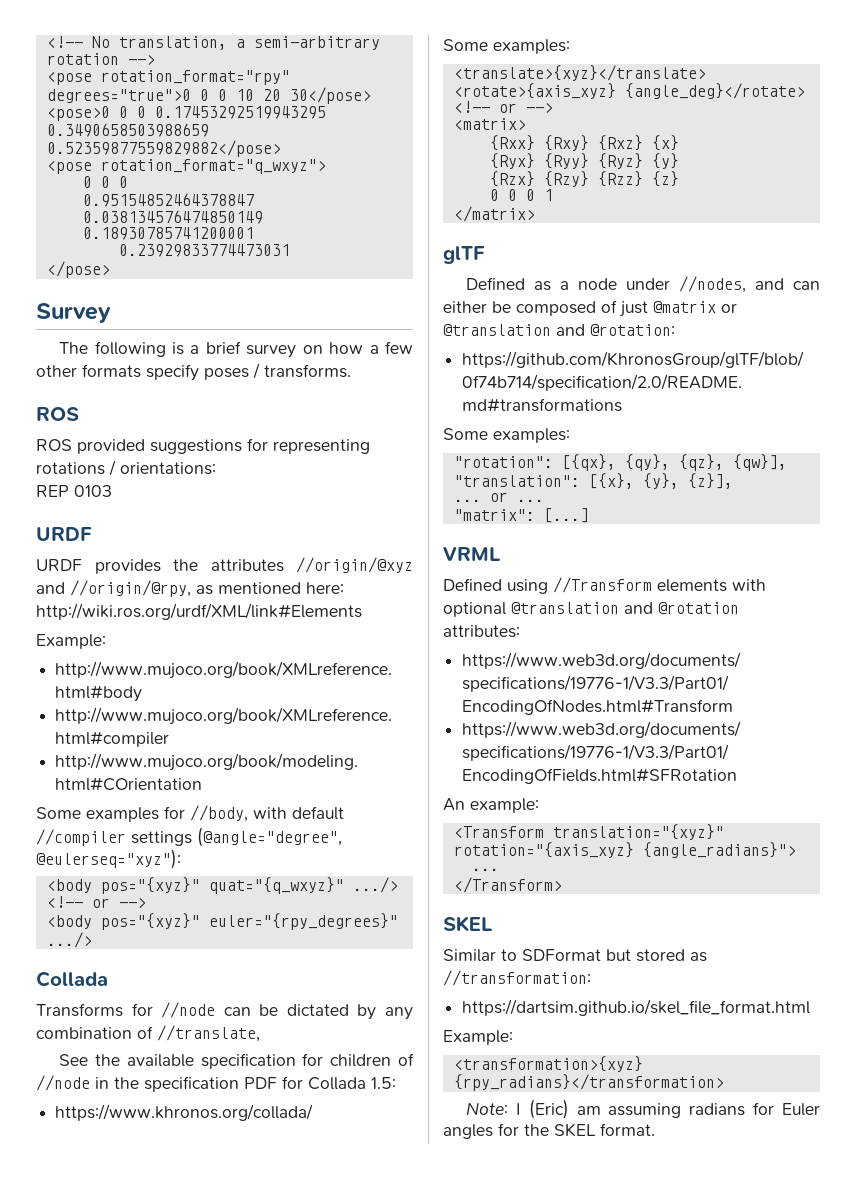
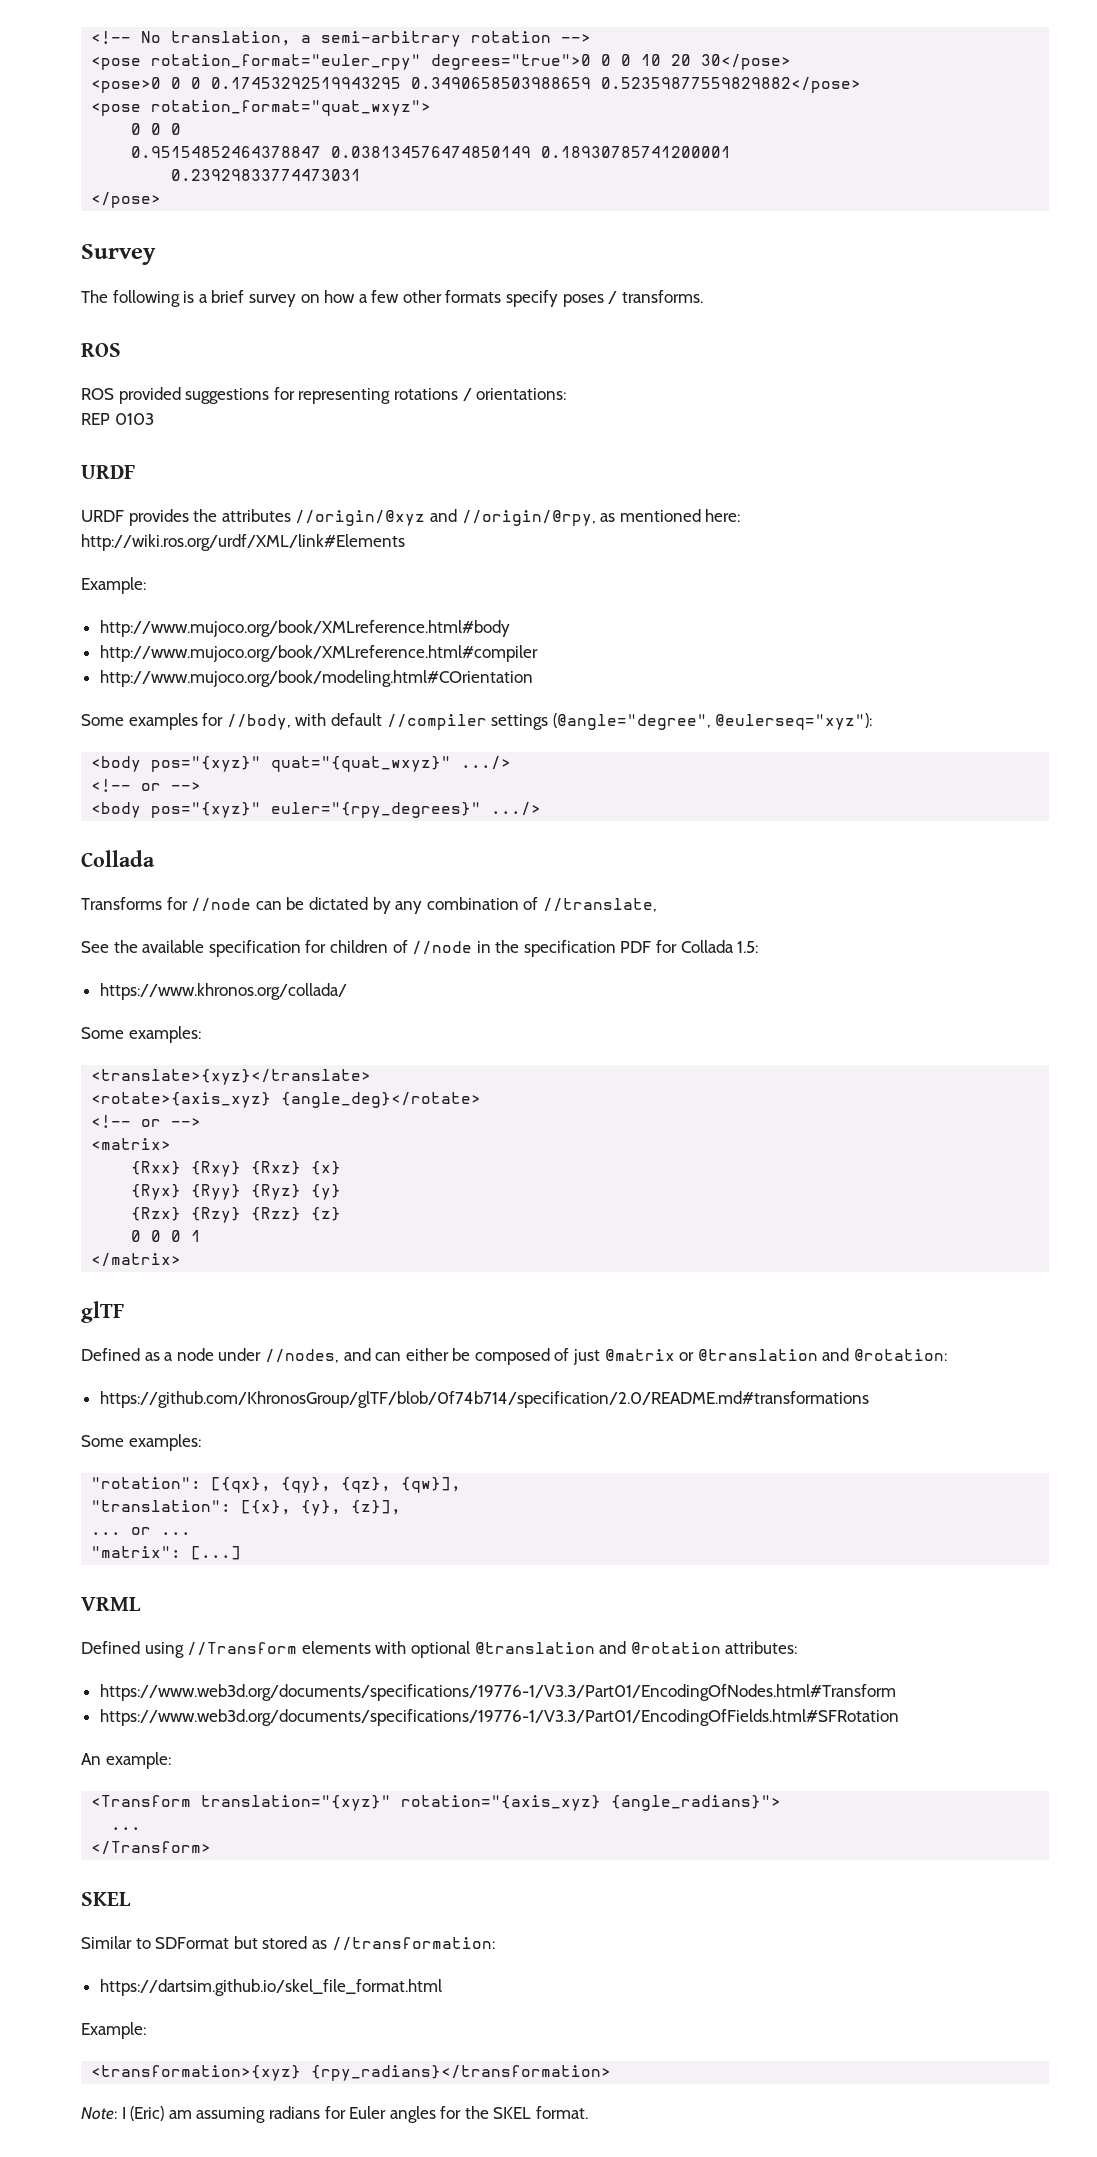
- <pose rotation_format="rpy" degrees="true">0 0 0 10 20 30</pose>
+ <pose rotation_format="euler_rpy" degrees="true">0 0 0 10 20 30</pose>
- <pose rotation_format="q_wxyz">
+ <pose rotation_format="quat_wxyz">
- <body pos="{xyz}" quat="{q_wxyz}" .../>
+ <body pos="{xyz}" quat="{quat_wxyz}" .../>

